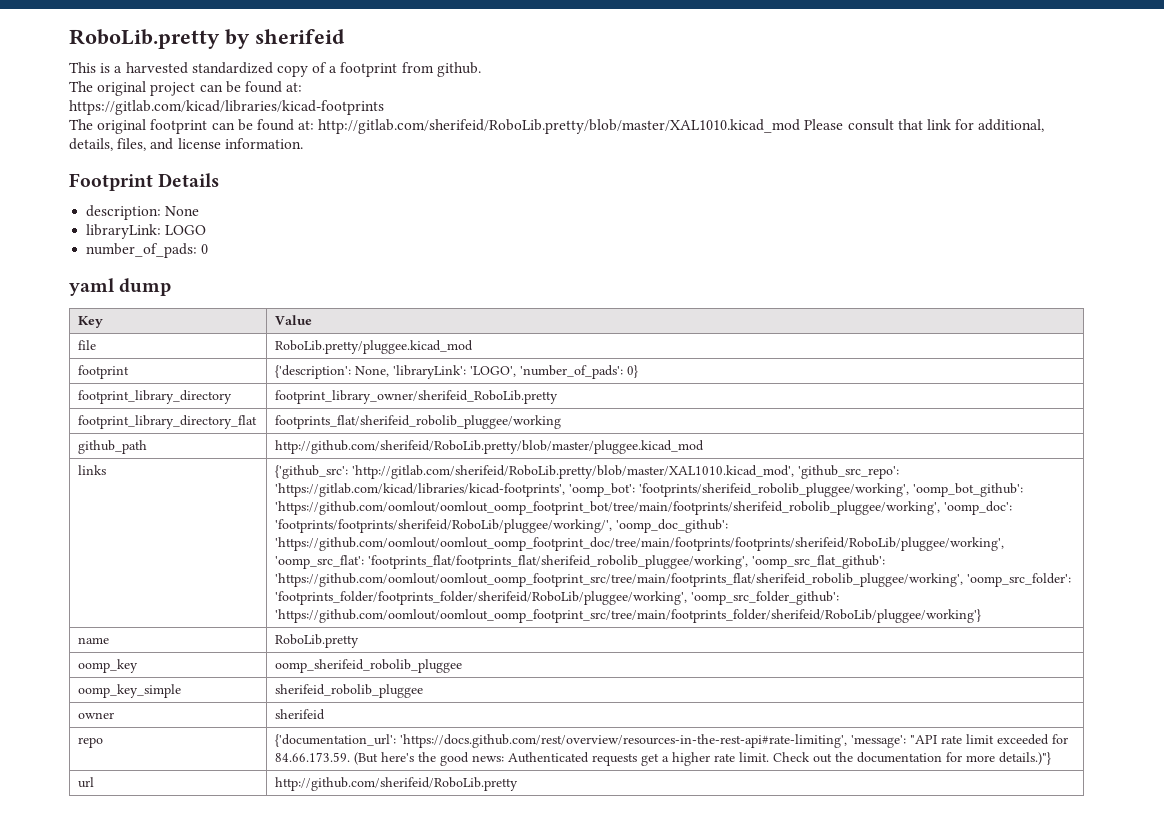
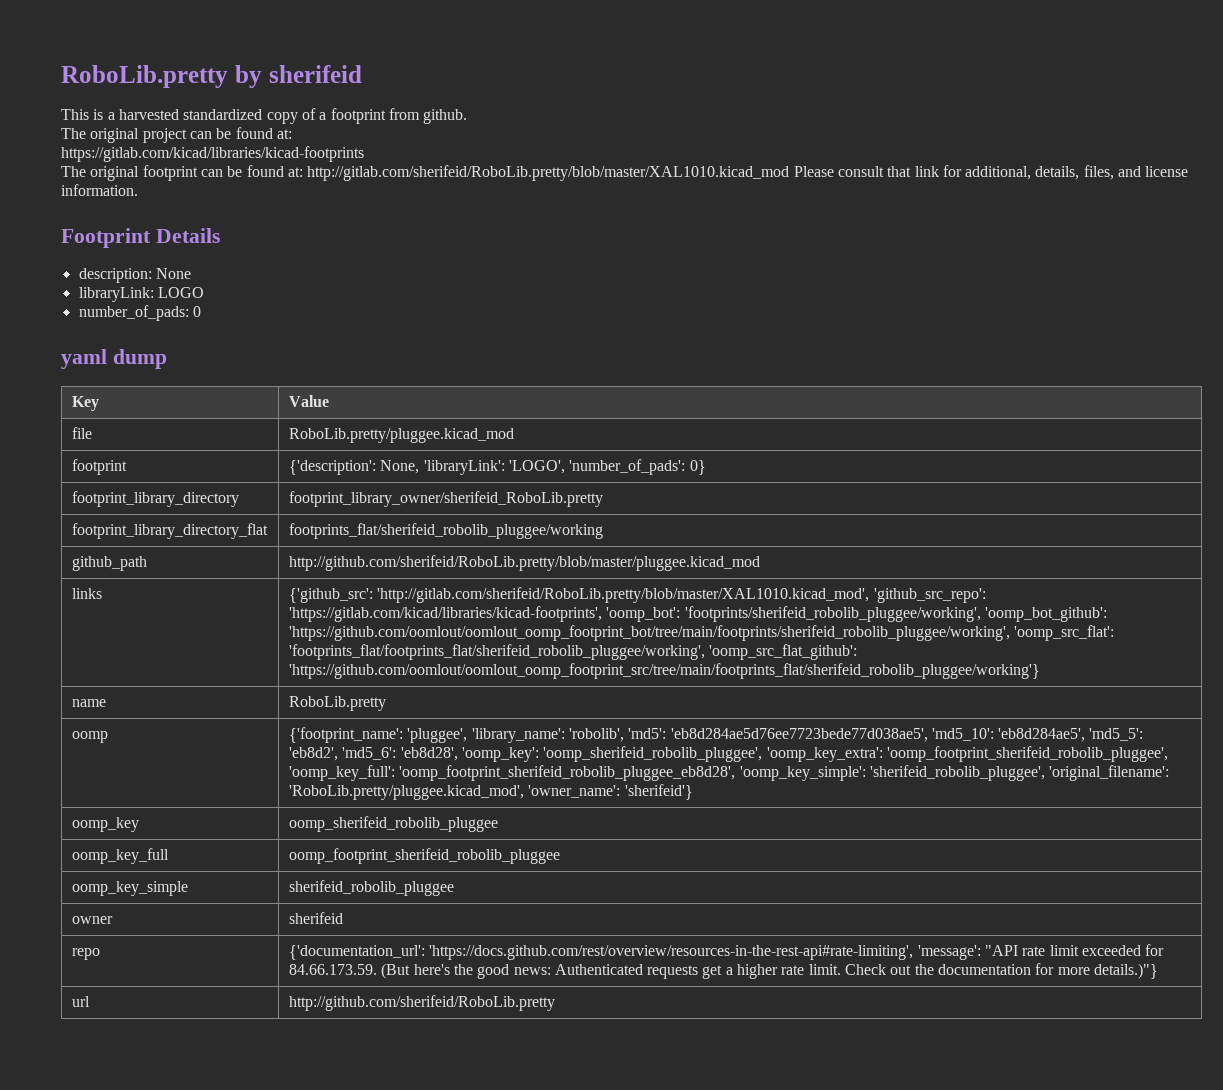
- links | {'github_src': 'http://gitlab.com/sherifeid/RoboLib.pretty/blob/master/XAL1010.kicad_mod', 'github_src_repo': 'https://gitlab.com/kicad/libraries/kicad-footprints', 'oomp_bot': 'footprints/sherifeid_robolib_pluggee/working', 'oomp_bot_github': 'https://github.com/oomlout/oomlout_oomp_footprint_bot/tree/main/footprints/sherifeid_robolib_pluggee/working', 'oomp_doc': 'footprints/footprints/sherifeid/RoboLib/pluggee/working/', 'oomp_doc_github': 'https://github.com/oomlout/oomlout_oomp_footprint_doc/tree/main/footprints/footprints/sherifeid/RoboLib/pluggee/working', 'oomp_src_flat': 'footprints_flat/footprints_flat/sherifeid_robolib_pluggee/working', 'oomp_src_flat_github': 'https://github.com/oomlout/oomlout_oomp_footprint_src/tree/main/footprints_flat/sherifeid_robolib_pluggee/working', 'oomp_src_folder': 'footprints_folder/footprints_folder/sherifeid/RoboLib/pluggee/working', 'oomp_src_folder_github': 'https://github.com/oomlout/oomlout_oomp_footprint_src/tree/main/footprints_folder/sherifeid/RoboLib/pluggee/working'}
+ links | {'github_src': 'http://gitlab.com/sherifeid/RoboLib.pretty/blob/master/XAL1010.kicad_mod', 'github_src_repo': 'https://gitlab.com/kicad/libraries/kicad-footprints', 'oomp_bot': 'footprints/sherifeid_robolib_pluggee/working', 'oomp_bot_github': 'https://github.com/oomlout/oomlout_oomp_footprint_bot/tree/main/footprints/sherifeid_robolib_pluggee/working', 'oomp_src_flat': 'footprints_flat/footprints_flat/sherifeid_robolib_pluggee/working', 'oomp_src_flat_github': 'https://github.com/oomlout/oomlout_oomp_footprint_src/tree/main/footprints_flat/sherifeid_robolib_pluggee/working'}
  name | RoboLib.pretty
+ oomp | {'footprint_name': 'pluggee', 'library_name': 'robolib', 'md5': 'eb8d284ae5d76ee7723bede77d038ae5', 'md5_10': 'eb8d284ae5', 'md5_5': 'eb8d2', 'md5_6': 'eb8d28', 'oomp_key': 'oomp_sherifeid_robolib_pluggee', 'oomp_key_extra': 'oomp_footprint_sherifeid_robolib_pluggee', 'oomp_key_full': 'oomp_footprint_sherifeid_robolib_pluggee_eb8d28', 'oomp_key_simple': 'sherifeid_robolib_pluggee', 'original_filename': 'RoboLib.pretty/pluggee.kicad_mod', 'owner_name': 'sherifeid'}
+ oomp_key_full | oomp_footprint_sherifeid_robolib_pluggee

